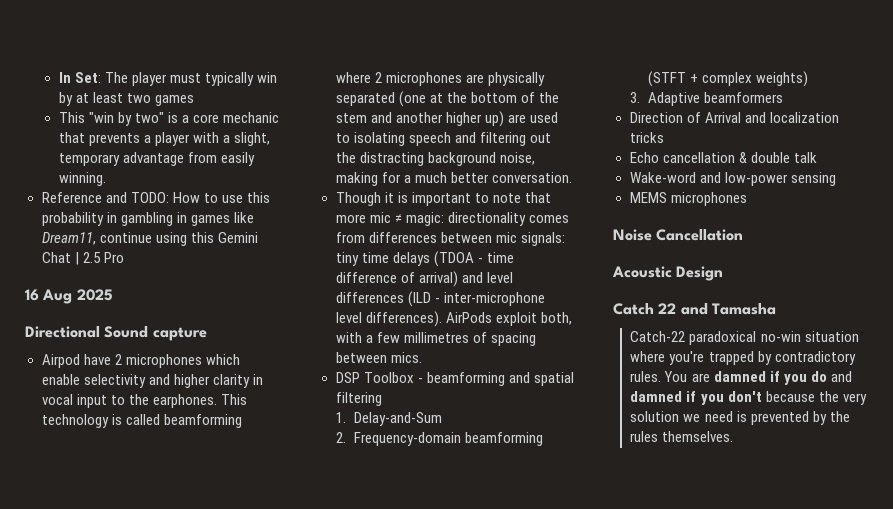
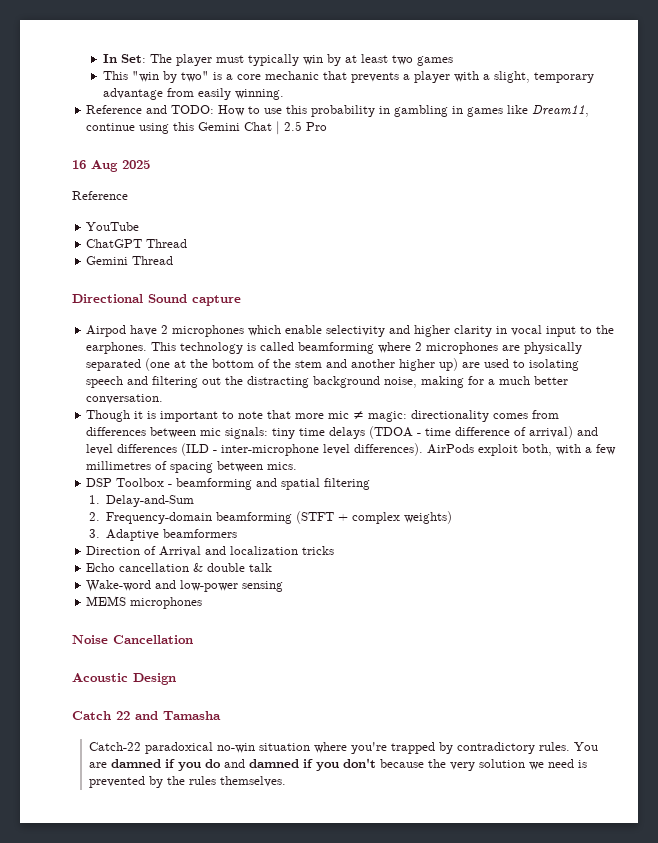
  16 Aug 2025
+ Reference
+ YouTube
+ ChatGPT Thread
+ Gemini Thread

